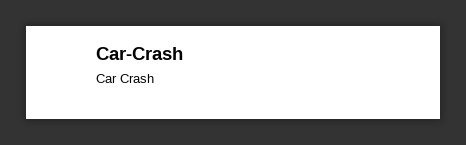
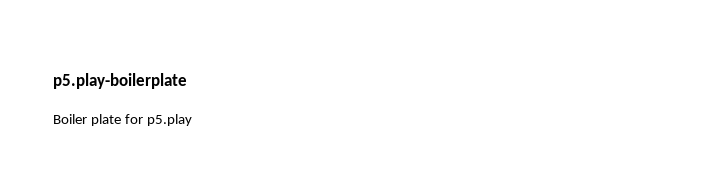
- Car-Crash
- Car Crash
+ p5.play-boilerplate
+ Boiler plate for p5.play

